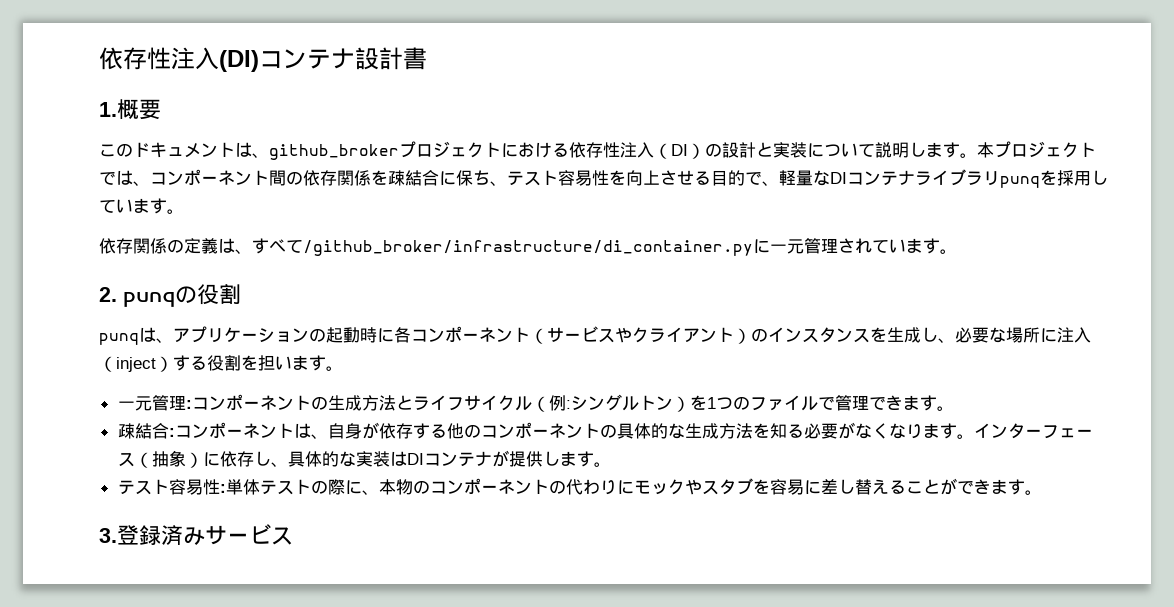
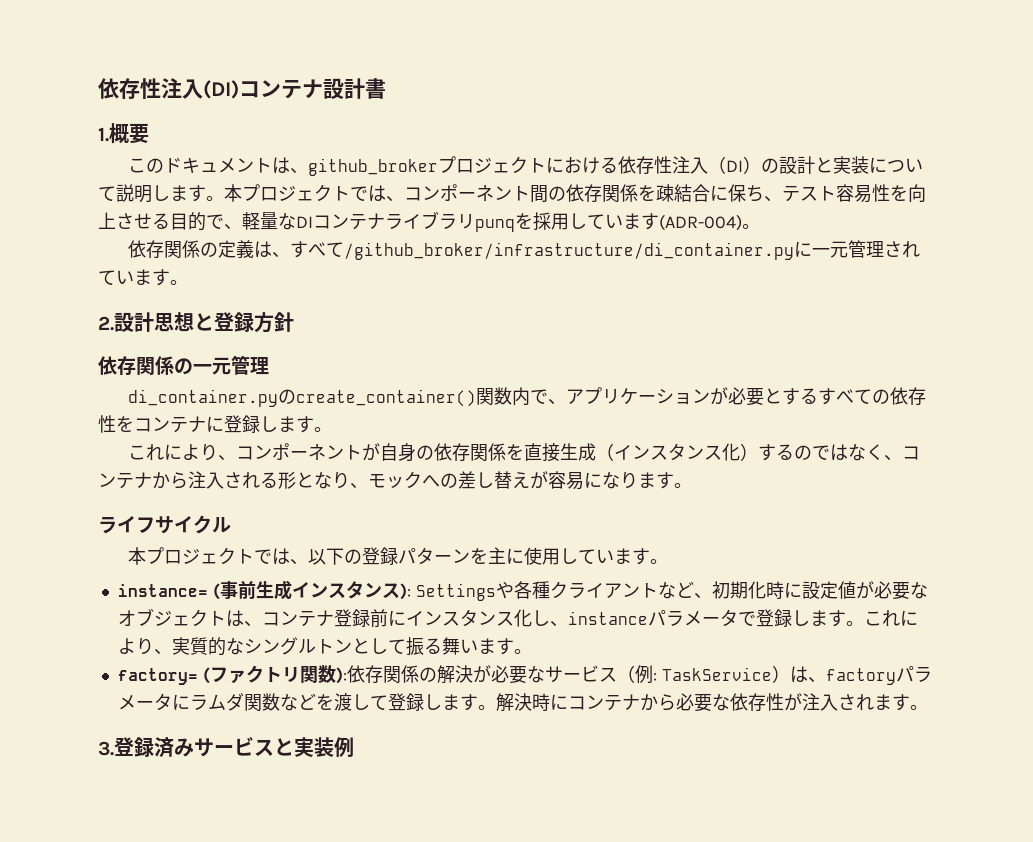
- 本プロジェクトでは、コンポーネント間の依存関係を疎結合に保ち、テスト容易性を向上させる目的で、軽量なDIコンテナライブラリpunqを採用しています。
+ 本プロジェクトでは、コンポーネント間の依存関係を疎結合に保ち、テスト容易性を向上させる目的で、軽量なDIコンテナライブラリpunqを採用しています(ADR-004)。
- 2. punqの役割
- punqは、アプリケーションの起動時に各コンポーネント（サービスやクライアント）のインスタンスを生成し、必要な場所に注入（inject）する役割を担います。
- 一元管理:コンポーネントの生成方法とライフサイクル（例:シングルトン）を1つのファイルで管理できます。
- 疎結合:コンポーネントは、自身が依存する他のコンポーネントの具体的な生成方法を知る必要がなくなります。インターフェース（抽象）に依存し、具体的な実装はDIコンテナが提供します。
- テスト容易性:単体テストの際に、本物のコンポーネントの代わりにモックやスタブを容易に差し替えることができます。
+ 2.設計思想と登録方針
+ 依存関係の一元管理
+ di_container.pyのcreate_container()関数内で、アプリケーションが必要とするすべての依存性をコンテナに登録します。
+ これにより、コンポーネントが自身の依存関係を直接生成（インスタンス化）するのではなく、コンテナから注入される形となり、モックへの差し替えが容易になります。
+ ライフサイクル
+ 本プロジェクトでは、以下の登録パターンを主に使用しています。
+ instance= (事前生成インスタンス): Settingsや各種クライアントなど、初期化時に設定値が必要なオブジェクトは、コンテナ登録前にインスタンス化し、instanceパラメータで登録します。これにより、実質的なシングルトンとして振る舞います。
+ factory= (ファクトリ関数):依存関係の解決が必要なサービス（例: TaskService）は、factoryパラメータにラムダ関数などを渡して登録します。解決時にコンテナから必要な依存性が注入されます。
- 3.登録済みサービス
+ 3.登録済みサービスと実装例

